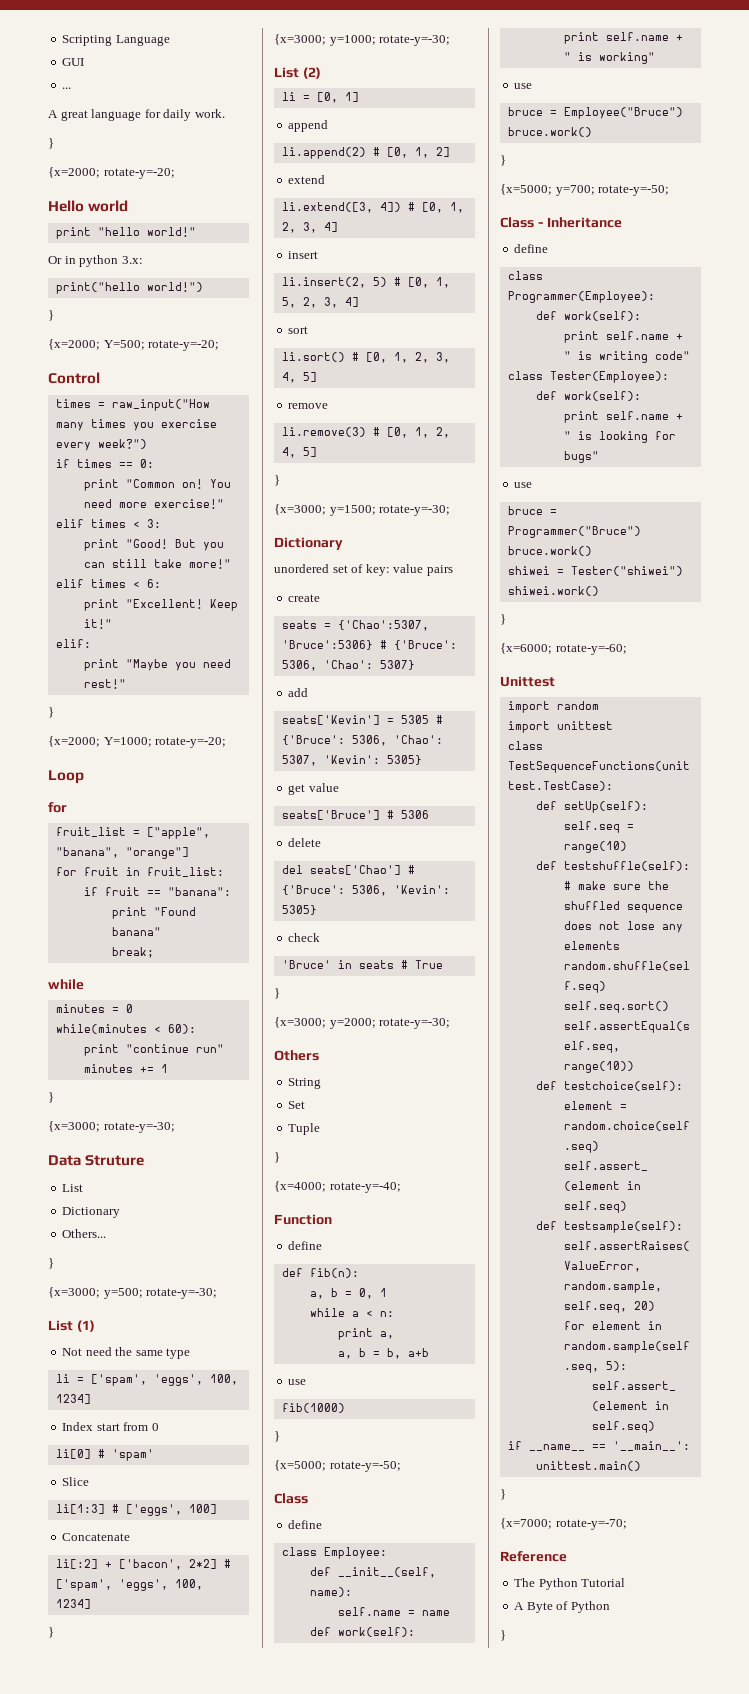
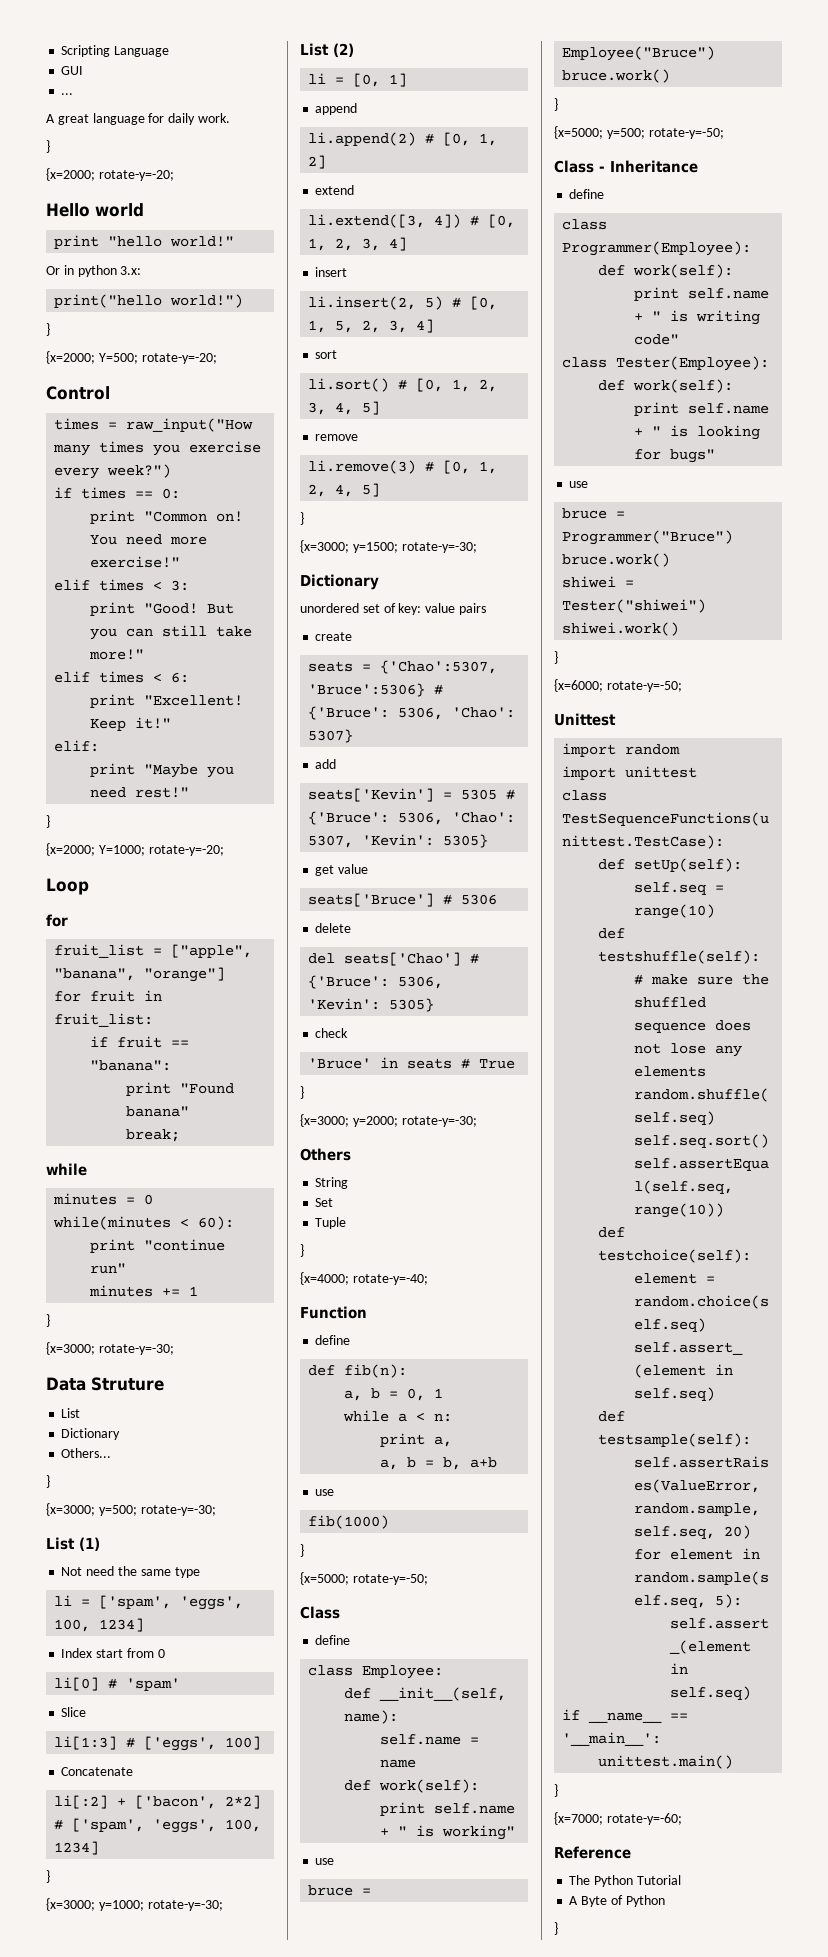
- {x=5000; y=700; rotate-y=-50;
+ {x=5000; y=500; rotate-y=-50;
- {x=6000; rotate-y=-60;
+ {x=6000; rotate-y=-50;
- {x=7000; rotate-y=-70;
+ {x=7000; rotate-y=-60;

